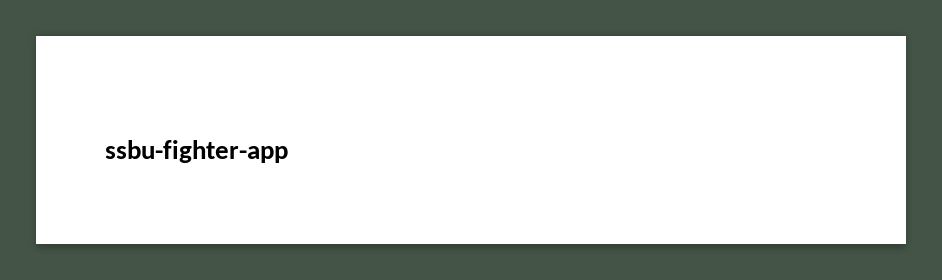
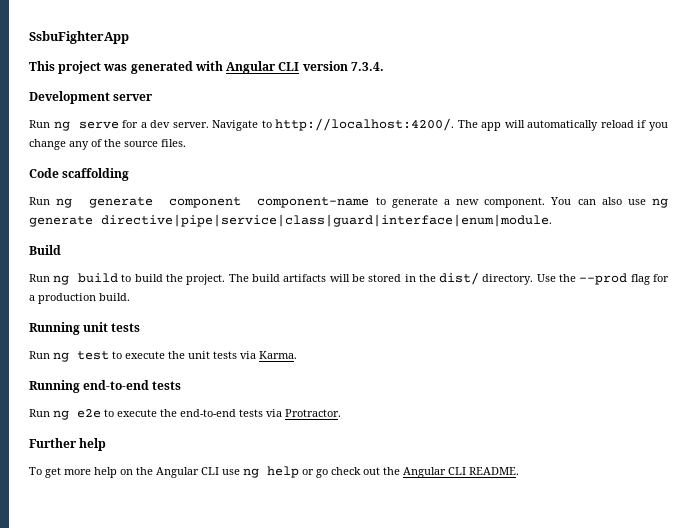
- ssbu-fighter-app
+ SsbuFighterApp
+ This project was generated with Angular CLI version 7.3.4.
+ Development server
+ Run ng serve for a dev server. Navigate to http://localhost:4200/. The app will automatically reload if you change any of the source files.
+ Code scaffolding
+ Run ng generate component component-name to generate a new component. You can also use ng generate directive|pipe|service|class|guard|interface|enum|module.
+ Build
+ Run ng build to build the project. The build artifacts will be stored in the dist/ directory. Use the --prod flag for a production build.
+ Running unit tests
+ Run ng test to execute the unit tests via Karma.
+ Running end-to-end tests
+ Run ng e2e to execute the end-to-end tests via Protractor.
+ Further help
+ To get more help on the Angular CLI use ng help or go check out the Angular CLI README.

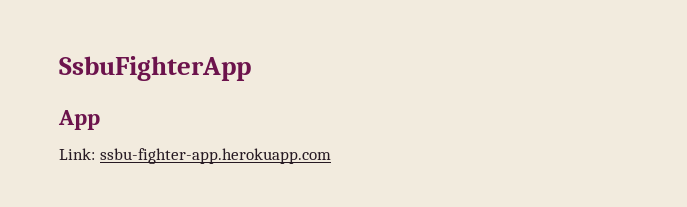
- This project was generated with Angular CLI version 7.3.4.
- Development server
- Run ng serve for a dev server. Navigate to http://localhost:4200/. The app will automatically reload if you change any of the source files.
- Code scaffolding
- Run ng generate component component-name to generate a new component. You can also use ng generate directive|pipe|service|class|guard|interface|enum|module.
- Build
- Run ng build to build the project. The build artifacts will be stored in the dist/ directory. Use the --prod flag for a production build.
- Running unit tests
- Run ng test to execute the unit tests via Karma.
- Running end-to-end tests
- Run ng e2e to execute the end-to-end tests via Protractor.
- Further help
- To get more help on the Angular CLI use ng help or go check out the Angular CLI README.
+ App
+ Link: ssbu-fighter-app.herokuapp.com

